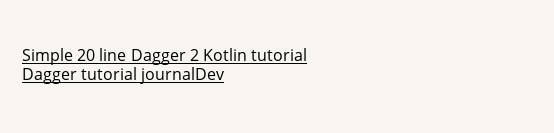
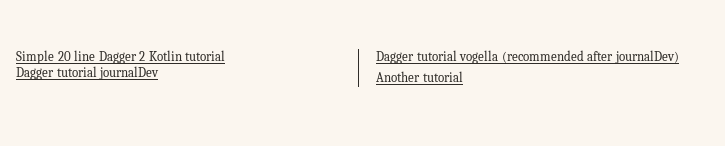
+ Dagger tutorial vogella (recommended after journalDev)
+ Another tutorial

